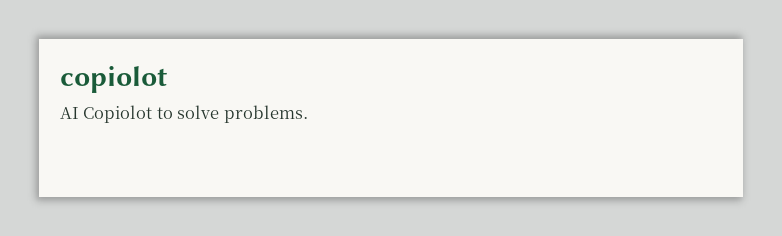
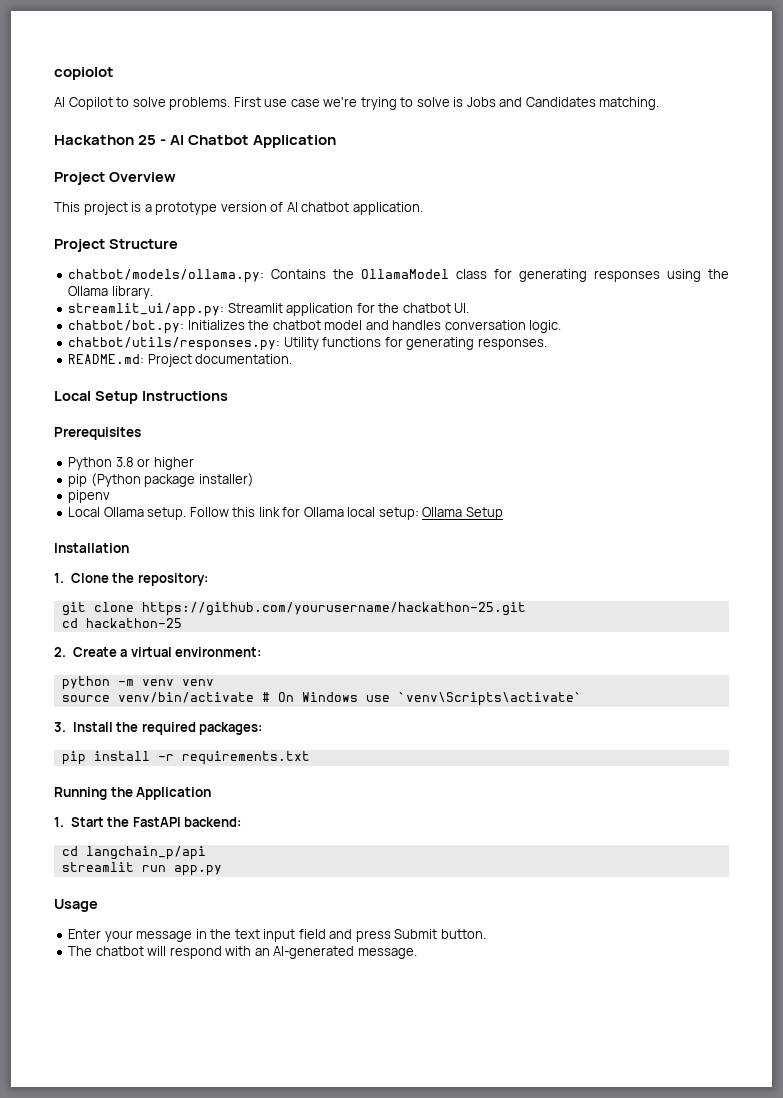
- AI Copiolot to solve problems.
+ AI Copilot to solve problems.
+ First use case we're trying to solve is Jobs and Candidates matching.
+ Hackathon 25 - AI Chatbot Application
+ Project Overview
+ This project is a prototype version of AI chatbot application.
+ Project Structure
+ chatbot/models/ollama.py: Contains the OllamaModel class for generating responses using the Ollama library.
+ streamlit_ui/app.py: Streamlit application for the chatbot UI.
+ chatbot/bot.py: Initializes the chatbot model and handles conversation logic.
+ chatbot/utils/responses.py: Utility functions for generating responses.
+ README.md: Project documentation.
+ Local Setup Instructions
+ Prerequisites
+ Python 3.8 or higher
+ pip (Python package installer)
+ pipenv
+ Local Ollama setup. Follow this link for Ollama local setup: Ollama Setup
+ Installation
+ 1. Clone the repository:
+ git clone https://github.com/yourusername/hackathon-25.git
+ cd hackathon-25
+ 2. Create a virtual environment:
+ python -m venv venv
+ source venv/bin/activate # On Windows use `venv\Scripts\activate`
+ 3. Install the required packages:
+ pip install -r requirements.txt
+ Running the Application
+ 1. Start the FastAPI backend:
+ cd langchain_p/api
+ streamlit run app.py
+ Usage
+ Enter your message in the text input field and press Submit button.
+ The chatbot will respond with an AI-generated message.

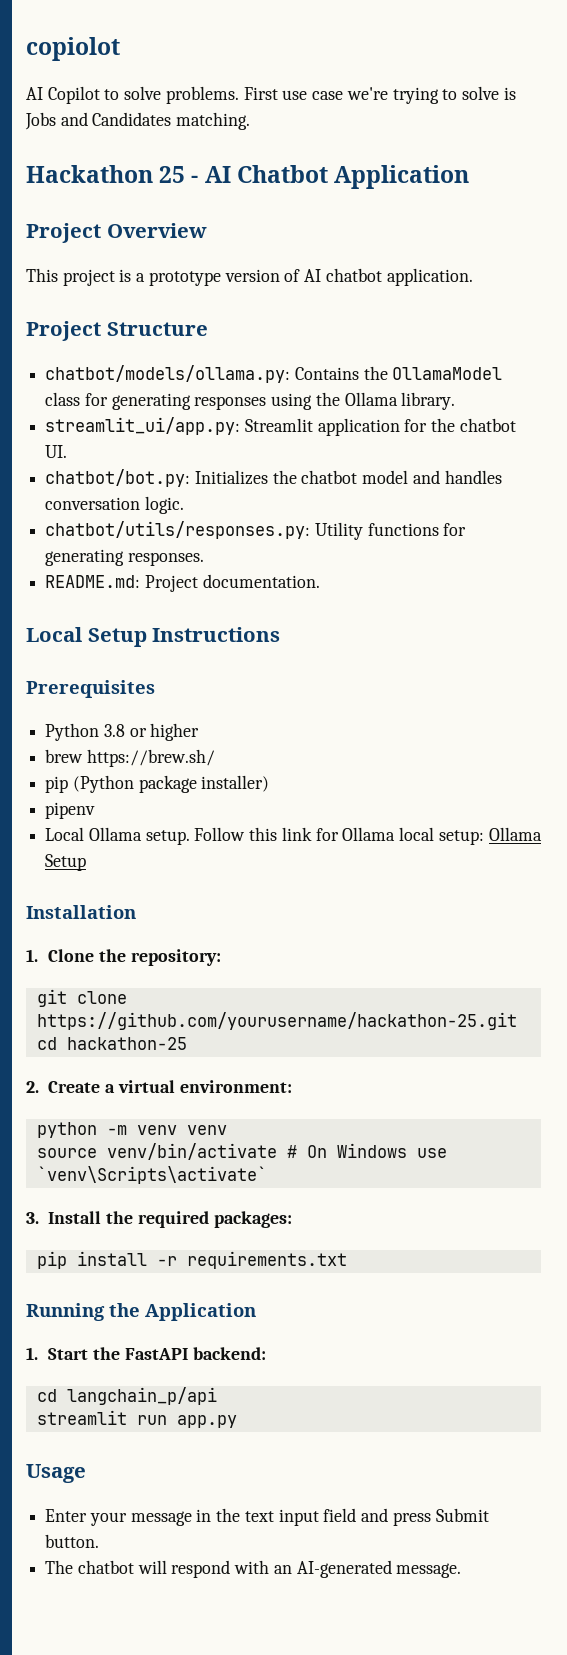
+ brew https://brew.sh/

